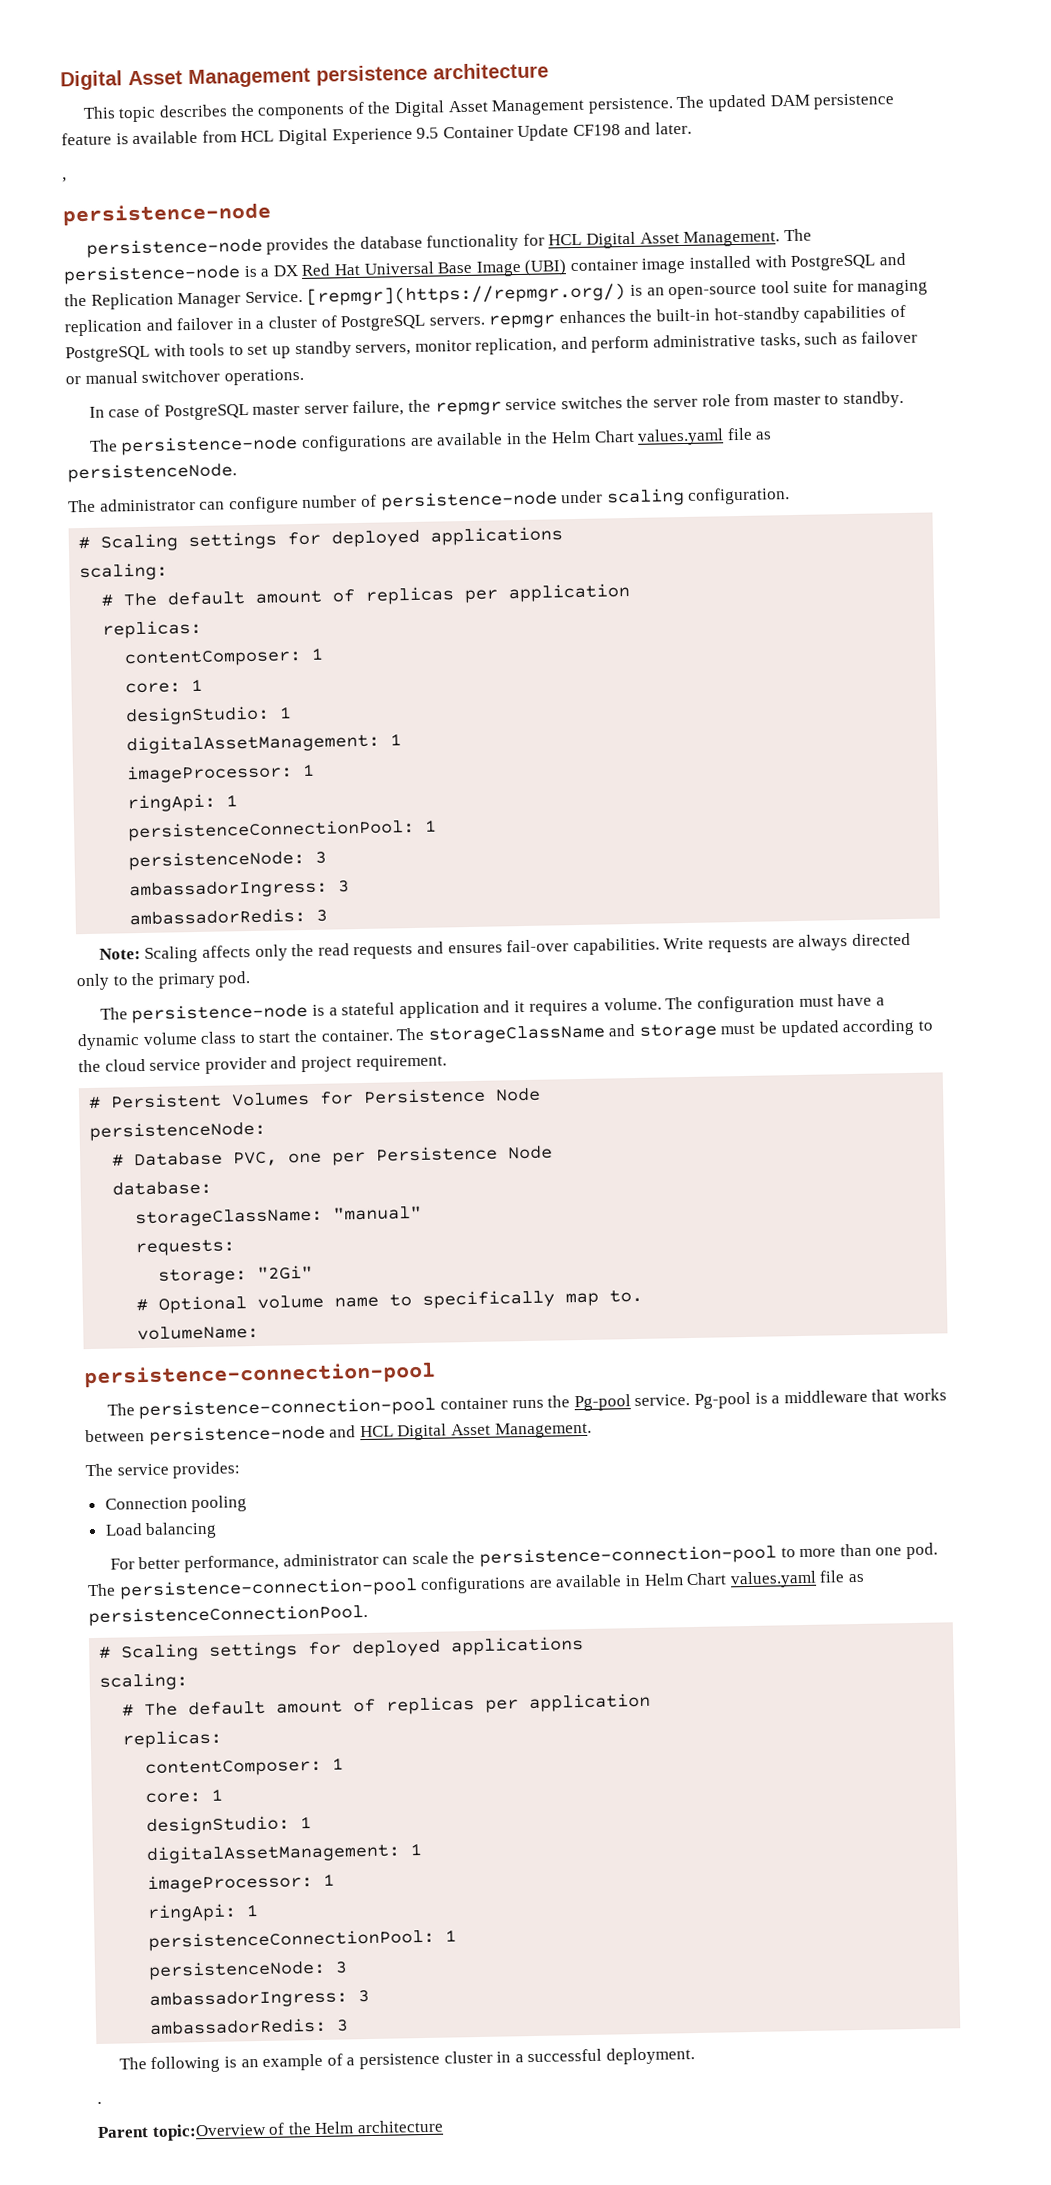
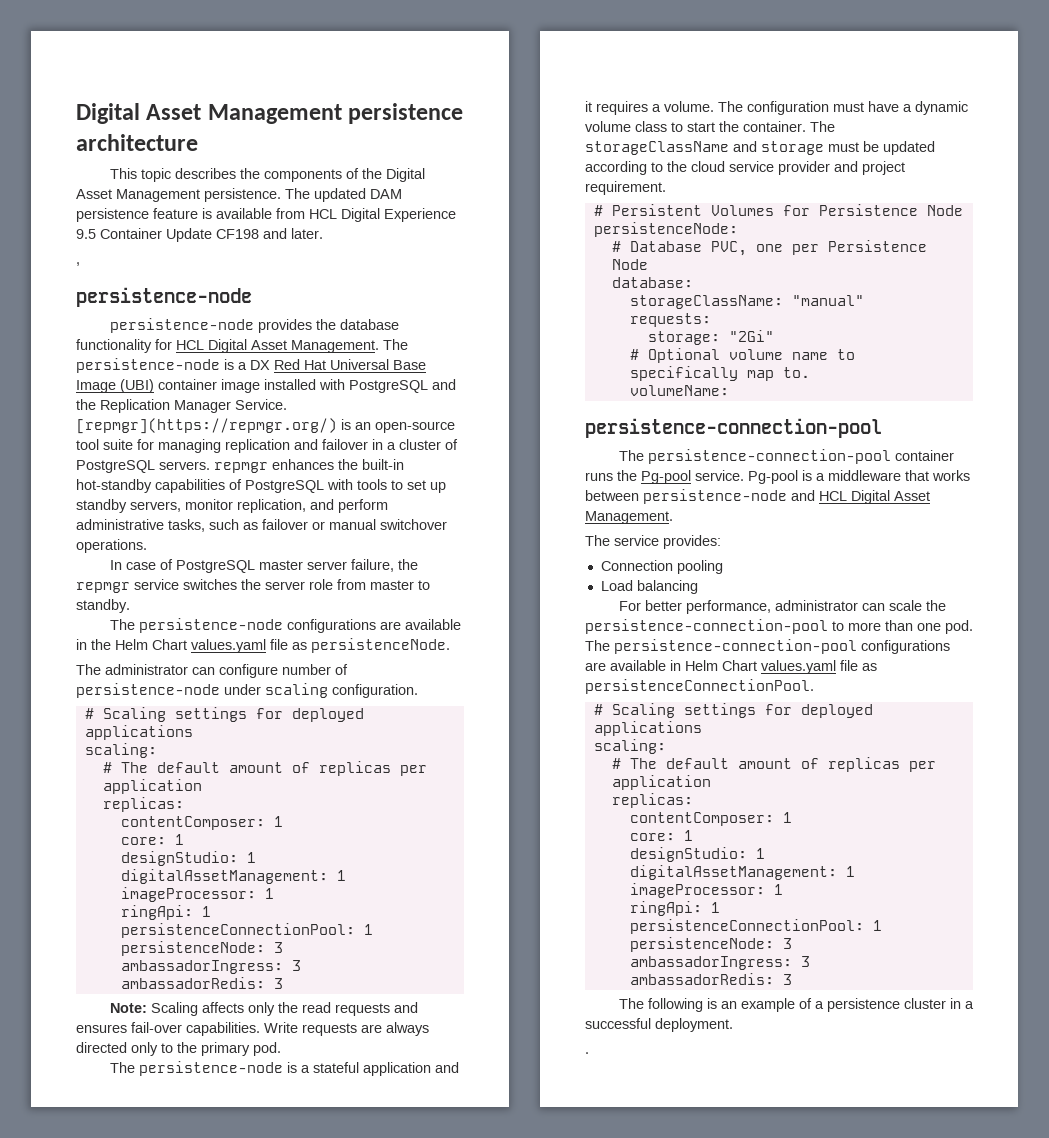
- Parent topic:Overview of the Helm architecture

